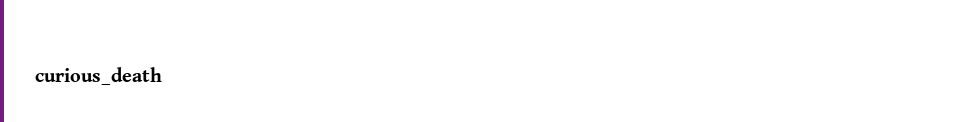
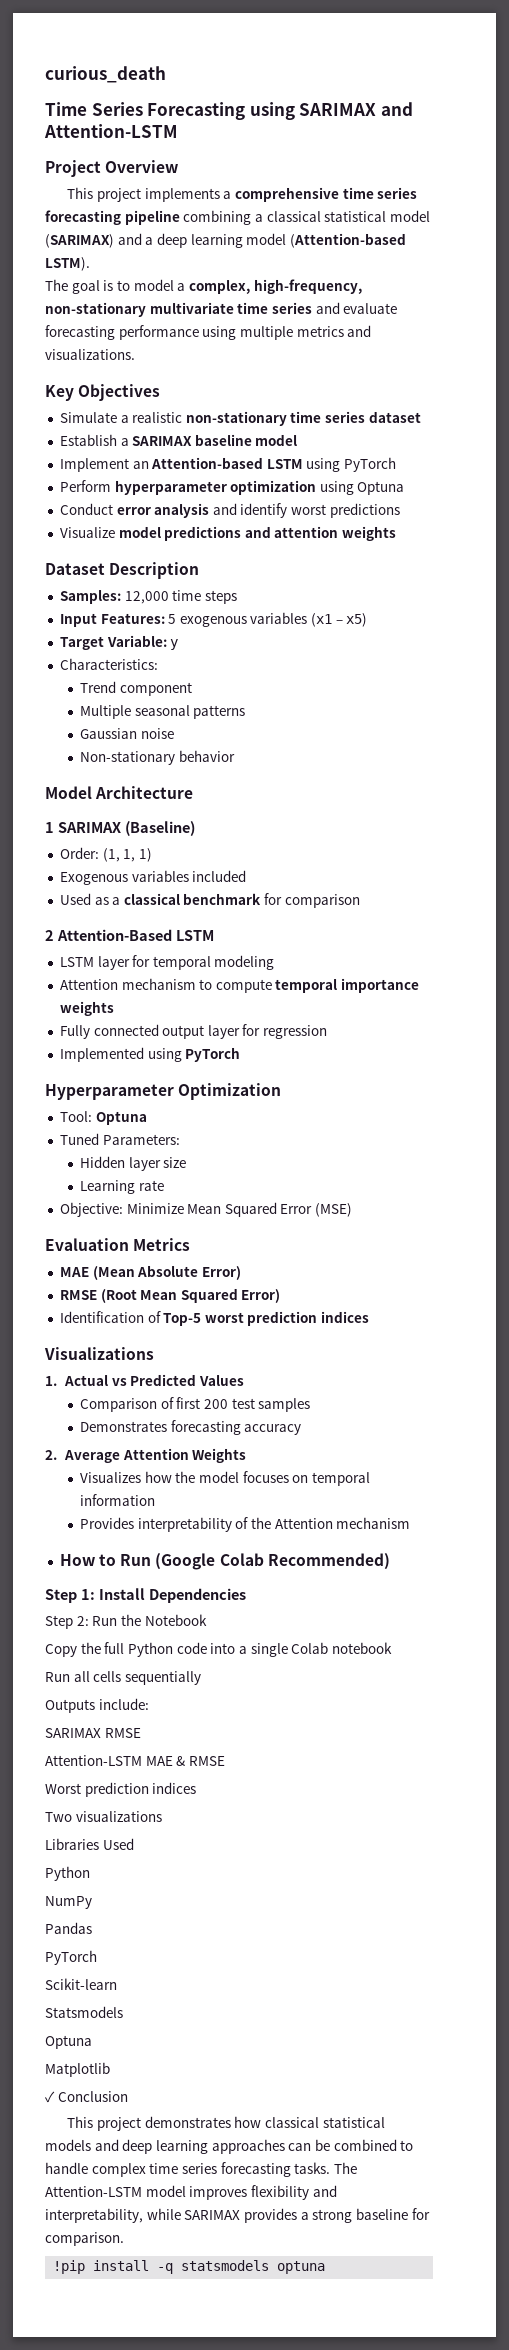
+ Time Series Forecasting using SARIMAX and Attention-LSTM
+ Project Overview
+ This project implements a comprehensive time series forecasting pipeline combining a classical statistical model (SARIMAX) and a deep learning model (Attention-based LSTM).
+ The goal is to model a complex, high-frequency, non-stationary multivariate time series and evaluate forecasting performance using multiple metrics and visualizations.
+ Key Objectives
+ Simulate a realistic non-stationary time series dataset
+ Establish a SARIMAX baseline model
+ Implement an Attention-based LSTM using PyTorch
+ Perform hyperparameter optimization using Optuna
+ Conduct error analysis and identify worst predictions
+ Visualize model predictions and attention weights
+ Dataset Description
+ Samples: 12,000 time steps
+ Input Features: 5 exogenous variables (x1 – x5)
+ Target Variable: y
+ Characteristics:
+ Trend component
+ Multiple seasonal patterns
+ Gaussian noise
+ Non-stationary behavior
+ Model Architecture
+ 1 SARIMAX (Baseline)
+ Order: (1, 1, 1)
+ Exogenous variables included
+ Used as a classical benchmark for comparison
+ 2 Attention-Based LSTM
+ LSTM layer for temporal modeling
+ Attention mechanism to compute temporal importance weights
+ Fully connected output layer for regression
+ Implemented using PyTorch
+ Hyperparameter Optimization
+ Tool: Optuna
+ Tuned Parameters:
+ Hidden layer size
+ Learning rate
+ Objective: Minimize Mean Squared Error (MSE)
+ Evaluation Metrics
+ MAE (Mean Absolute Error)
+ RMSE (Root Mean Squared Error)
+ Identification of Top-5 worst prediction indices
+ Visualizations
+ 1. Actual vs Predicted Values
+ Comparison of first 200 test samples
+ Demonstrates forecasting accuracy
+ 2. Average Attention Weights
+ Visualizes how the model focuses on temporal information
+ Provides interpretability of the Attention mechanism
+ How to Run (Google Colab Recommended)
+ Step 1: Install Dependencies
+ Step 2: Run the Notebook
+ Copy the full Python code into a single Colab notebook
+ Run all cells sequentially
+ Outputs include:
+ SARIMAX RMSE
+ Attention-LSTM MAE & RMSE
+ Worst prediction indices
+ Two visualizations
+ Libraries Used
+ Python
+ NumPy
+ Pandas
+ PyTorch
+ Scikit-learn
+ Statsmodels
+ Optuna
+ Matplotlib
+ ✓ Conclusion
+ This project demonstrates how classical statistical models and deep learning approaches can be combined to handle complex time series forecasting tasks. The Attention-LSTM model improves flexibility and interpretability, while SARIMAX provides a strong baseline for comparison.
+ !pip install -q statsmodels optuna

